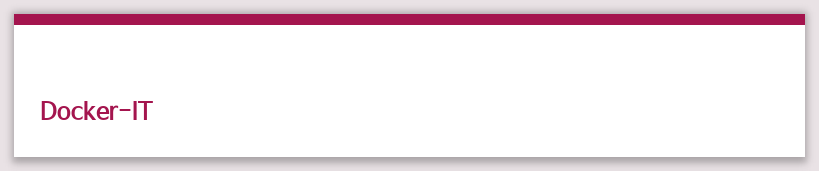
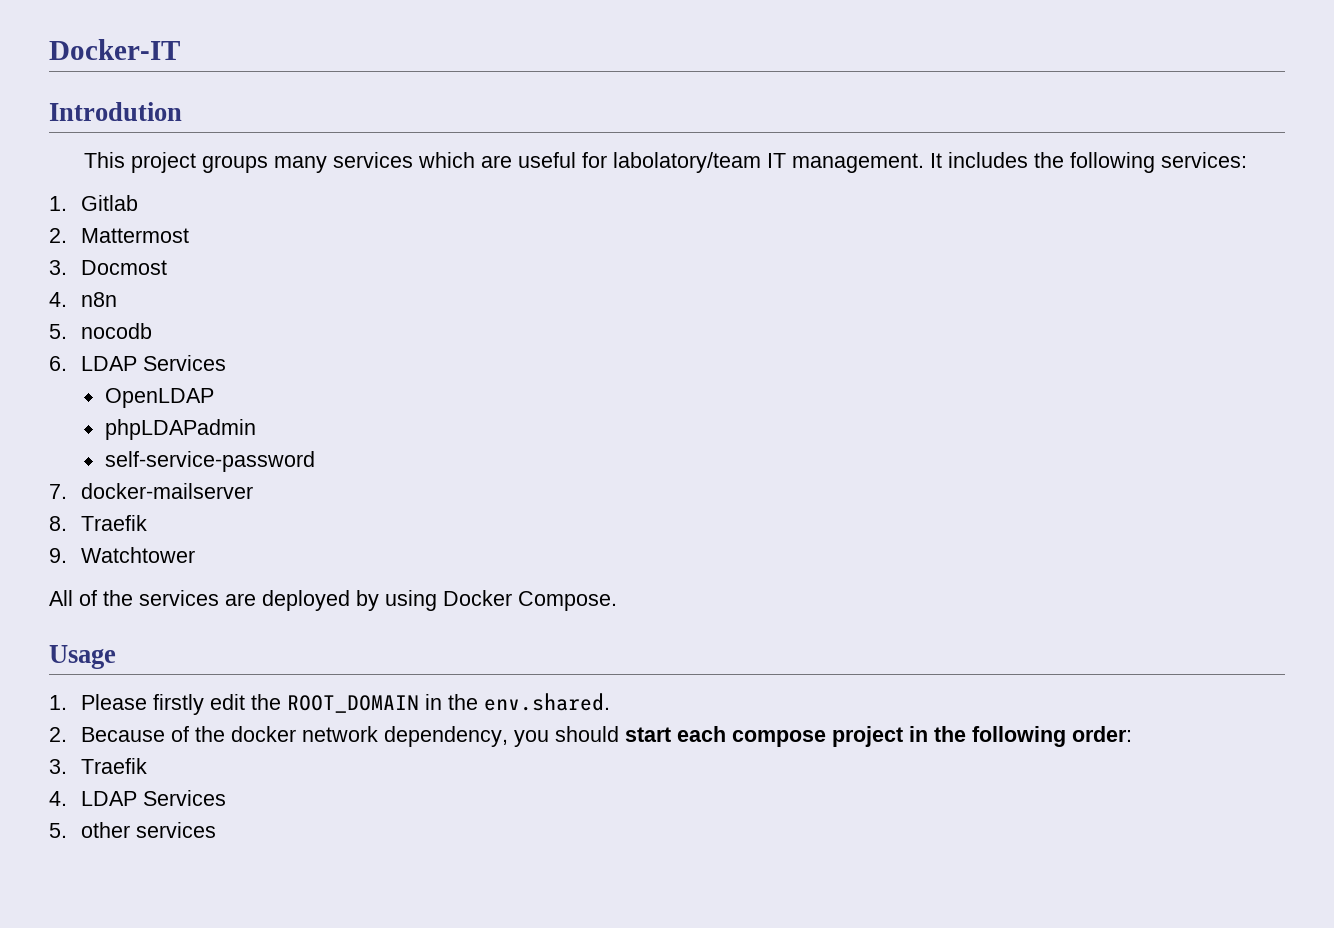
+ Introdution
+ This project groups many services which are useful for labolatory/team IT management. It includes the following services:
+ 1. Gitlab
+ 2. Mattermost
+ 3. Docmost
+ 4. n8n
+ 5. nocodb
+ 6. LDAP Services
+ OpenLDAP
+ phpLDAPadmin
+ self-service-password
+ 7. docker-mailserver
+ 8. Traefik
+ 9. Watchtower
+ All of the services are deployed by using Docker Compose.
+ Usage
+ 1. Please firstly edit the ROOT_DOMAIN in the env.shared.
+ 2. Because of the docker network dependency, you should start each compose project in the following order:
+ 3. Traefik
+ 4. LDAP Services
+ 5. other services

